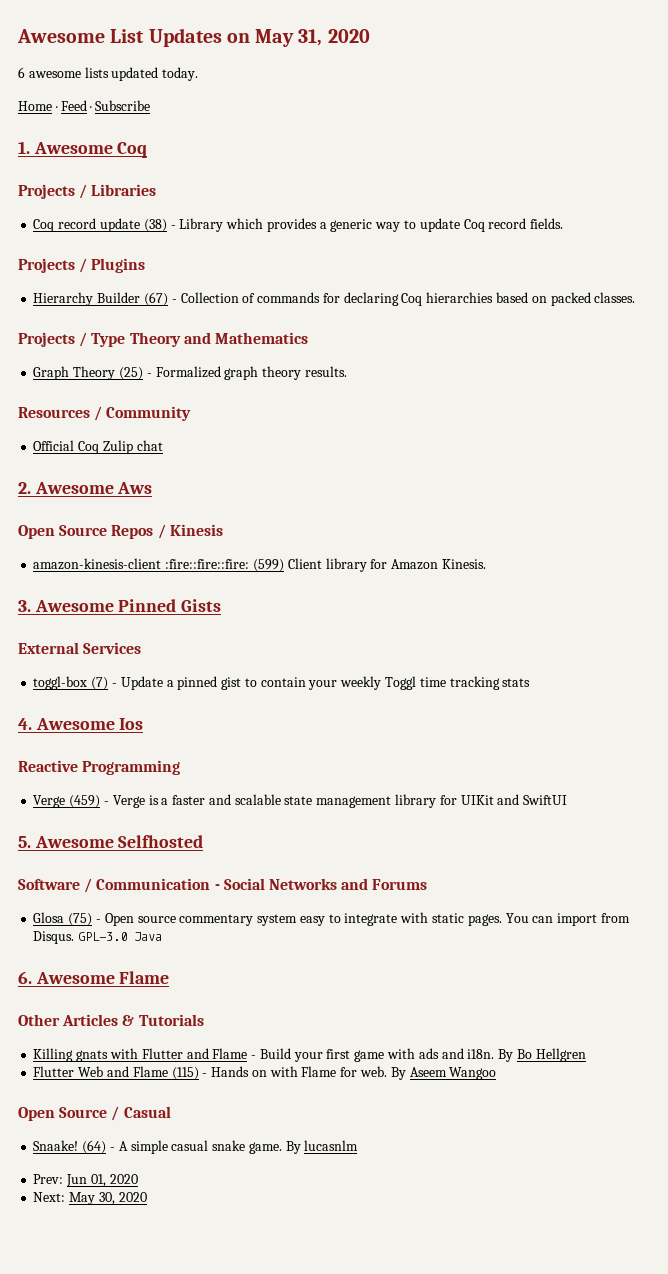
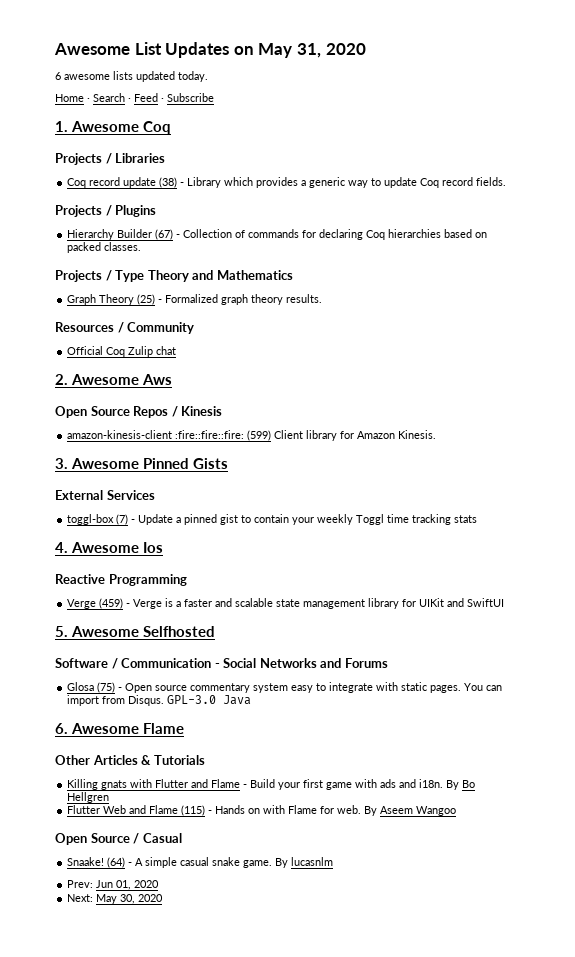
- Home · Feed · Subscribe
+ Home · Search · Feed · Subscribe

